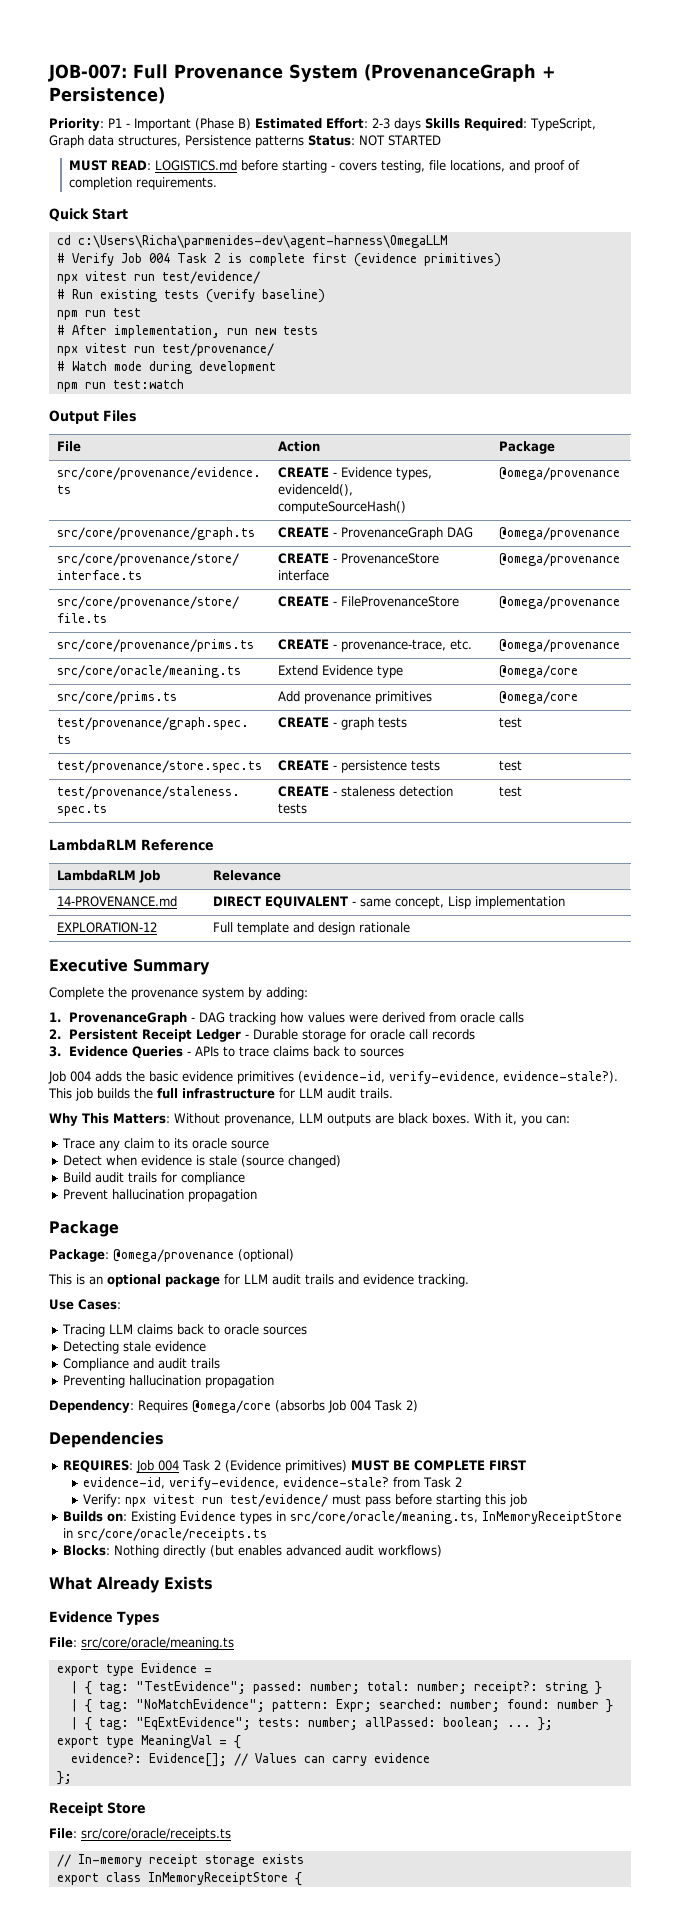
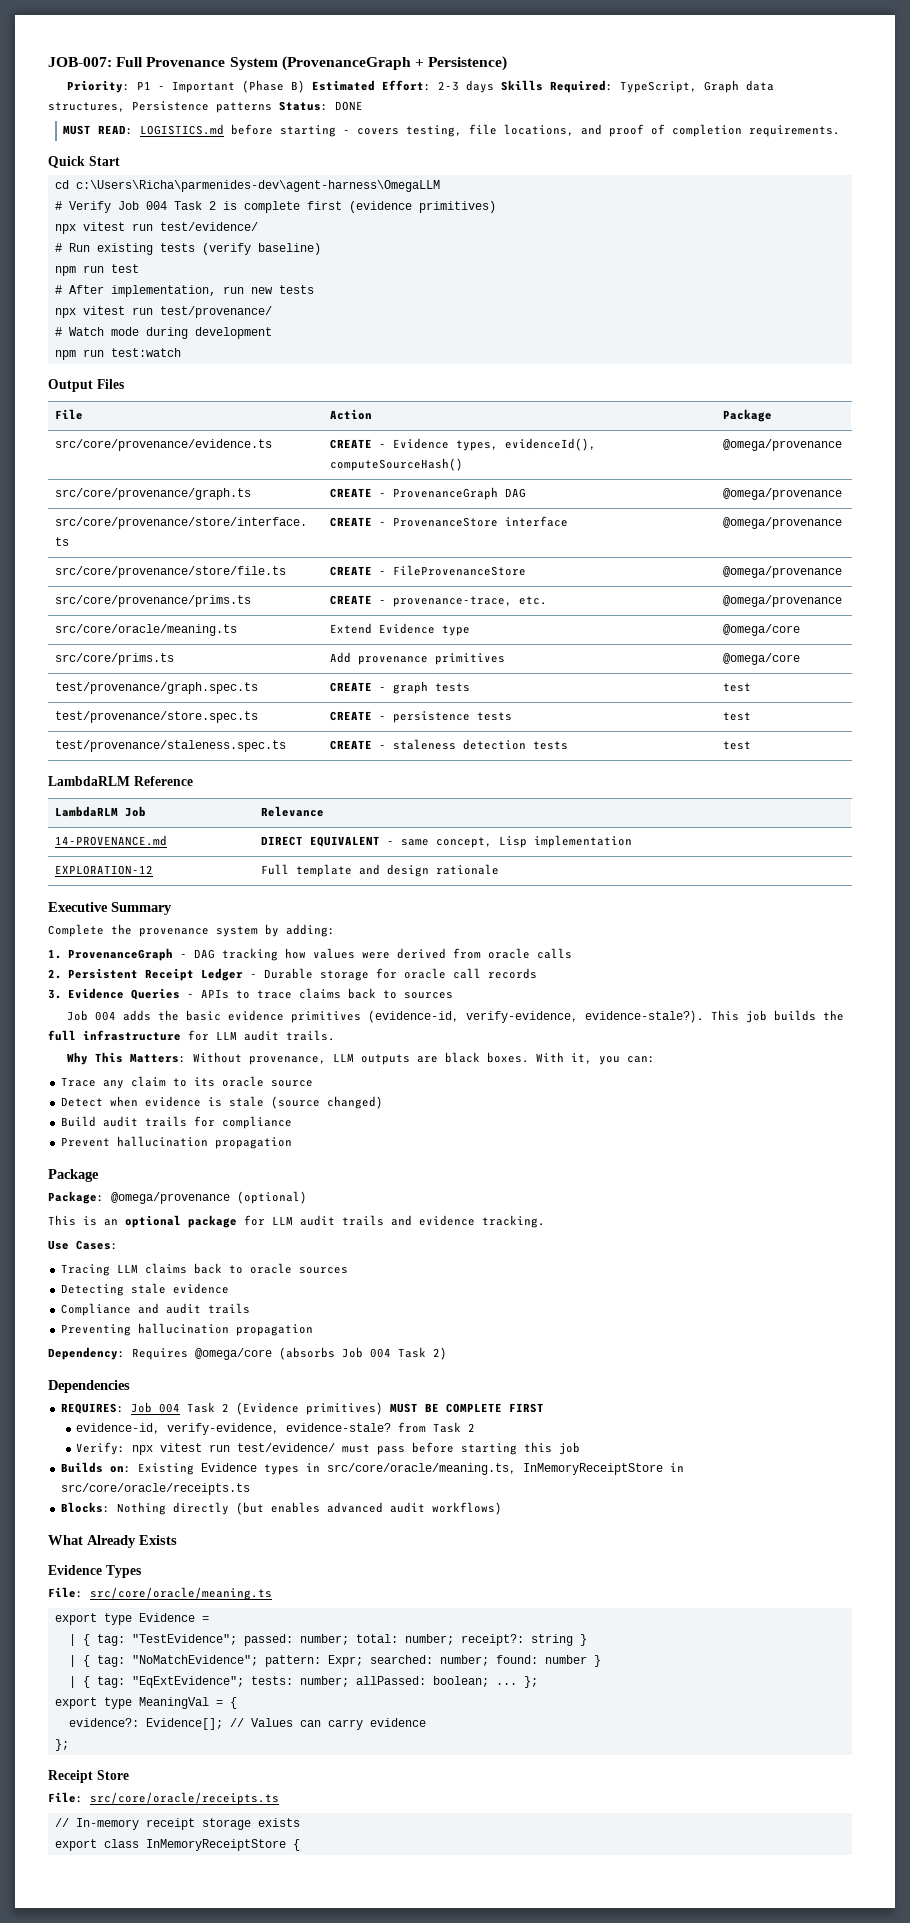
- Priority: P1 - Important (Phase B) Estimated Effort: 2-3 days Skills Required: TypeScript, Graph data structures, Persistence patterns Status: NOT STARTED
+ Priority: P1 - Important (Phase B) Estimated Effort: 2-3 days Skills Required: TypeScript, Graph data structures, Persistence patterns Status: DONE

